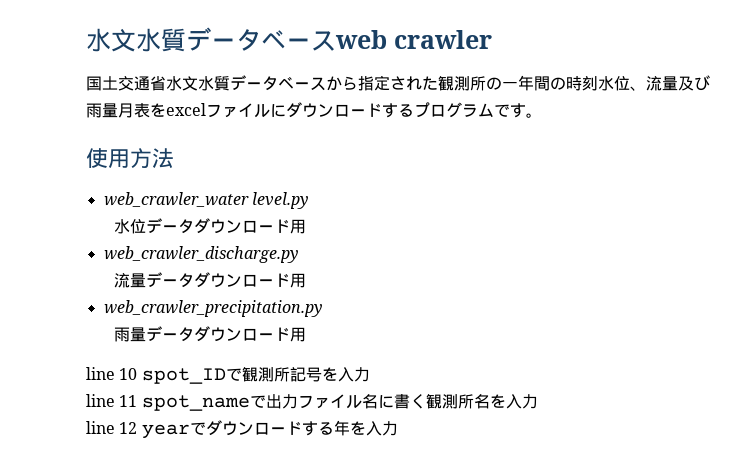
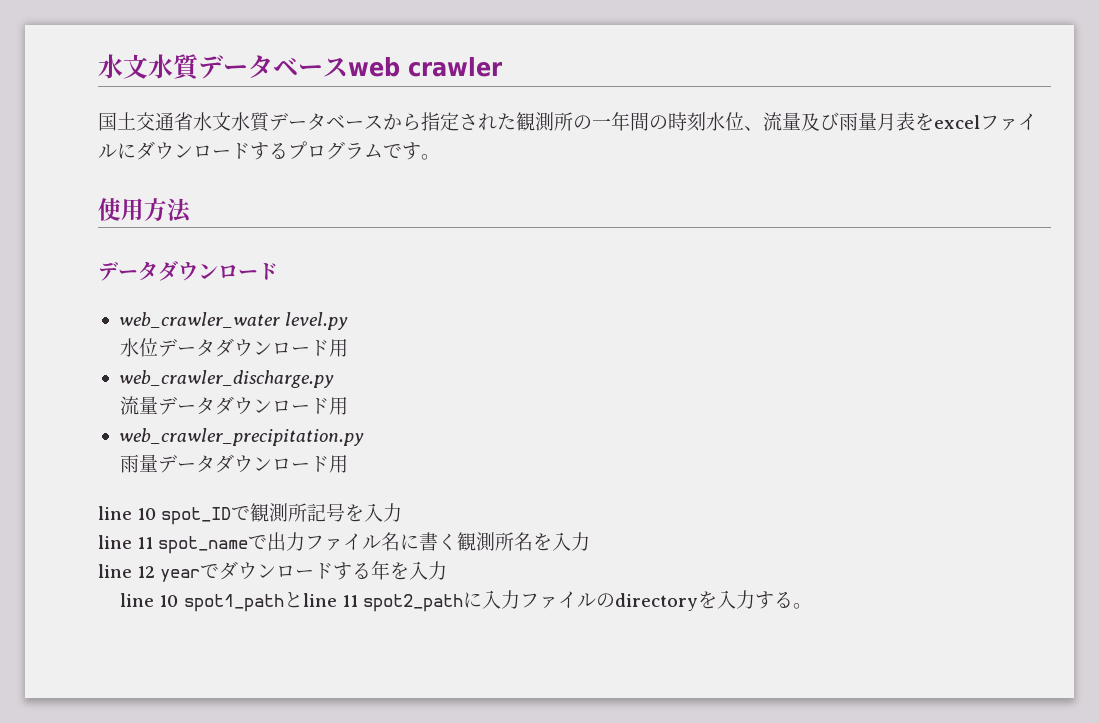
  使用方法
+ データダウンロード
+ line 10 spot1_pathとline 11 spot2_pathに入力ファイルのdirectoryを入力する。

